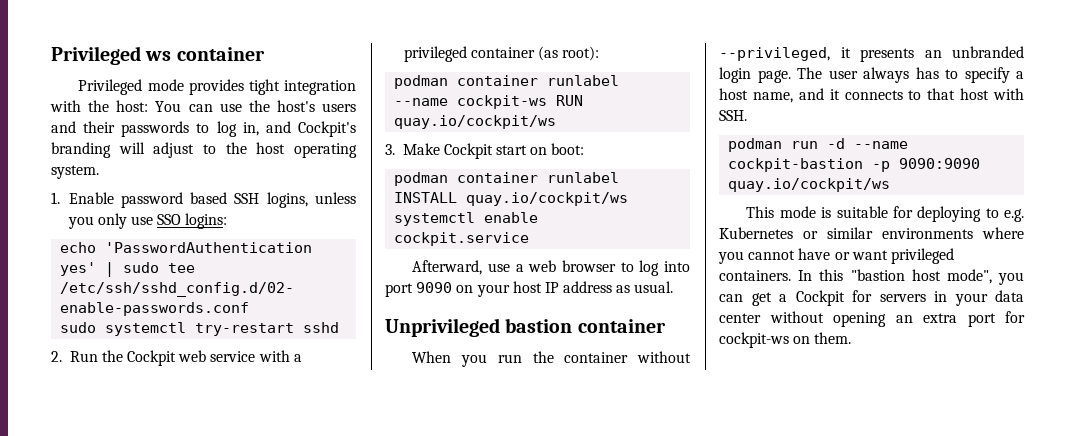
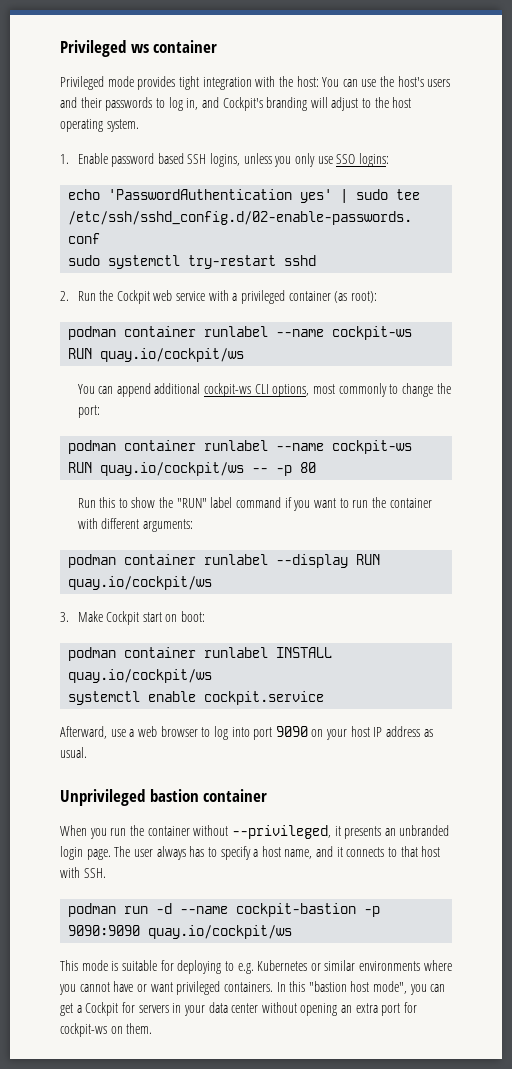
+ You can append additional cockpit-ws CLI options, most commonly to change the port:
+ podman container runlabel --name cockpit-ws RUN quay.io/cockpit/ws -- -p 80
+ Run this to show the "RUN" label command if you want to run the container with different arguments:
+ podman container runlabel --display RUN quay.io/cockpit/ws

